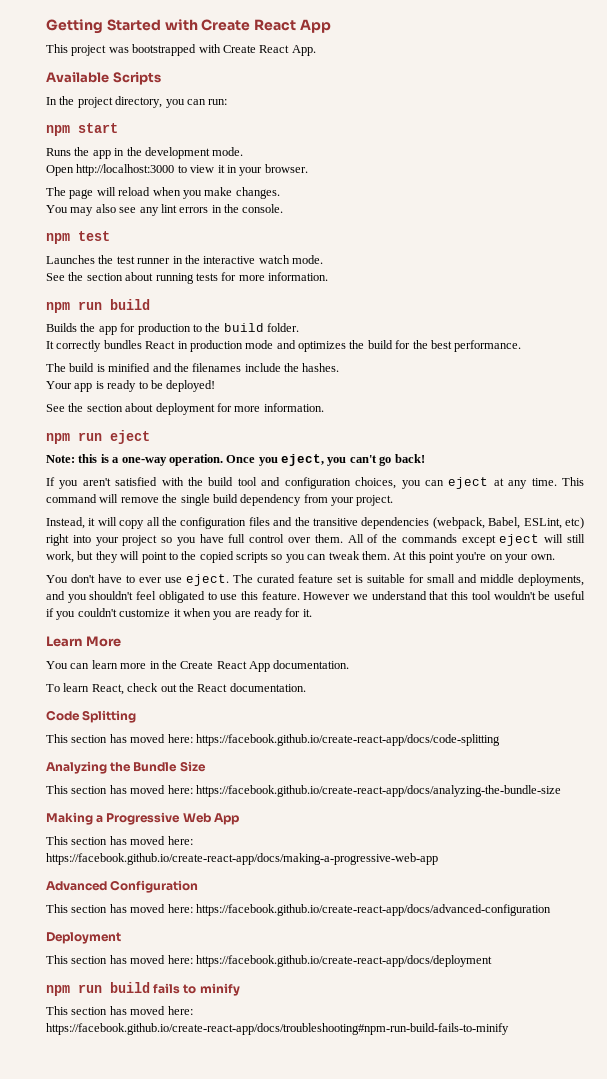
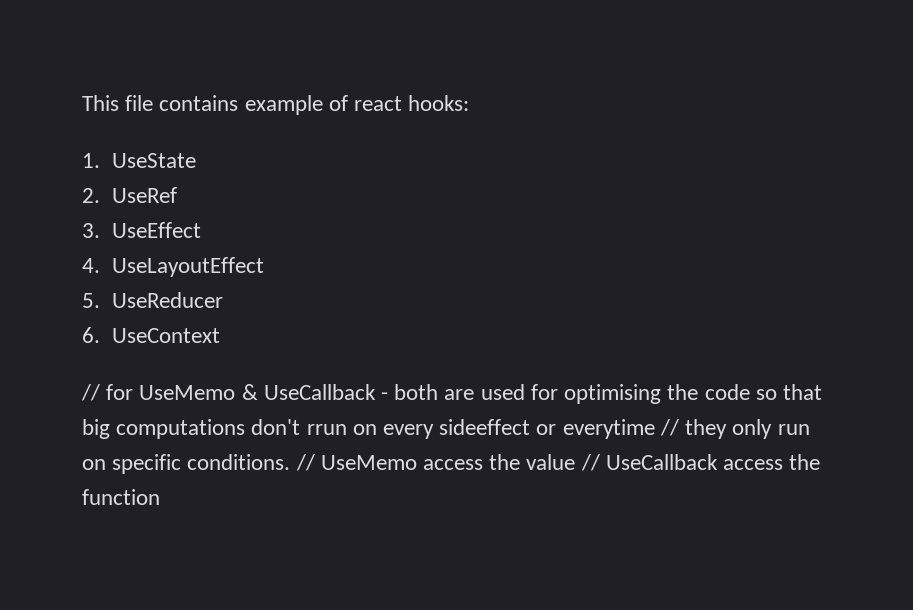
- Getting Started with Create React App
- This project was bootstrapped with Create React App.
- Available Scripts
- In the project directory, you can run:
- npm start
- Runs the app in the development mode.
- Open http://localhost:3000 to view it in your browser.
- The page will reload when you make changes.
- You may also see any lint errors in the console.
- npm test
- Launches the test runner in the interactive watch mode.
- See the section about running tests for more information.
- npm run build
- Builds the app for production to the build folder.
- It correctly bundles React in production mode and optimizes the build for the best performance.
- The build is minified and the filenames include the hashes.
- Your app is ready to be deployed!
- See the section about deployment for more information.
- npm run eject
- Note: this is a one-way operation. Once you eject, you can't go back!
- If you aren't satisfied with the build tool and configuration choices, you can eject at any time. This command will remove the single build dependency from your project.
- Instead, it will copy all the configuration files and the transitive dependencies (webpack, Babel, ESLint, etc) right into your project so you have full control over them. All of the commands except eject will still work, but they will point to the copied scripts so you can tweak them. At this point you're on your own.
- You don't have to ever use eject. The curated feature set is suitable for small and middle deployments, and you shouldn't feel obligated to use this feature. However we understand that this tool wouldn't be useful if you couldn't customize it when you are ready for it.
- Learn More
- You can learn more in the Create React App documentation.
- To learn React, check out the React documentation.
- Code Splitting
- This section has moved here: https://facebook.github.io/create-react-app/docs/code-splitting
- Analyzing the Bundle Size
- This section has moved here: https://facebook.github.io/create-react-app/docs/analyzing-the-bundle-size
- Making a Progressive Web App
- This section has moved here: https://facebook.github.io/create-react-app/docs/making-a-progressive-web-app
- Advanced Configuration
- This section has moved here: https://facebook.github.io/create-react-app/docs/advanced-configuration
- Deployment
- This section has moved here: https://facebook.github.io/create-react-app/docs/deployment
- npm run build fails to minify
- This section has moved here: https://facebook.github.io/create-react-app/docs/troubleshooting#npm-run-build-fails-to-minify
+ This file contains example of react hooks:
+ 1. UseState
+ 2. UseRef
+ 3. UseEffect
+ 4. UseLayoutEffect
+ 5. UseReducer
+ 6. UseContext
+ // for UseMemo & UseCallback - both are used for optimising the code so that big computations don't rrun on every sideeffect or everytime // they only run on specific conditions. // UseMemo access the value // UseCallback access the function

